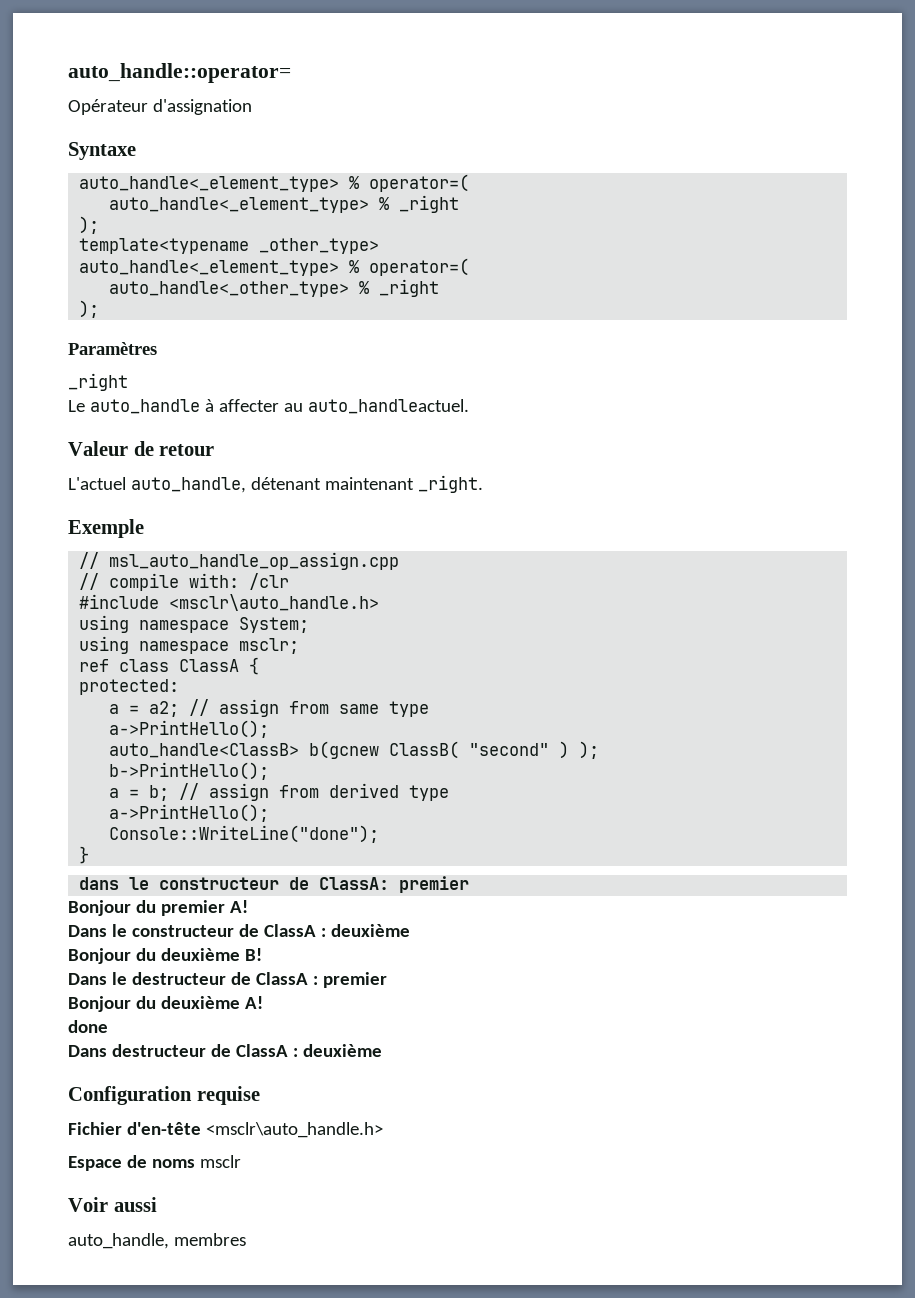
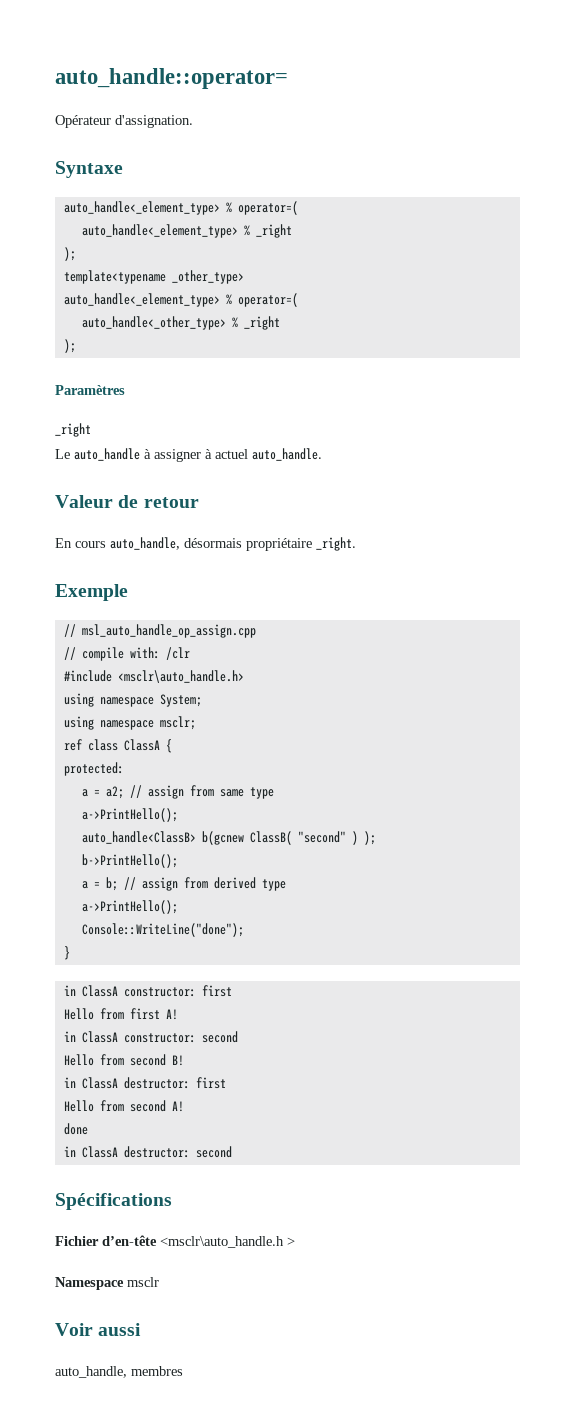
- Opérateur d'assignation
+ Opérateur d'assignation.
- Le auto_handle à affecter au auto_handleactuel.
+ Le auto_handle à assigner à actuel auto_handle.
- L'actuel auto_handle, détenant maintenant _right.
+ En cours auto_handle, désormais propriétaire _right.
- dans le constructeur de ClassA: premier
- Bonjour du premier A!
- Dans le constructeur de ClassA : deuxième
- Bonjour du deuxième B!
- Dans le destructeur de ClassA : premier
- Bonjour du deuxième A!
+ in ClassA constructor: first
+ Hello from first A!
+ in ClassA constructor: second
+ Hello from second B!
+ in ClassA destructor: first
+ Hello from second A!
  done
- Dans destructeur de ClassA : deuxième
- Configuration requise
- Fichier d'en-tête <msclr\auto_handle.h>
- Espace de noms msclr
+ in ClassA destructor: second
+ Spécifications
+ Fichier d’en-tête <msclr\auto_handle.h >
+ Namespace msclr

